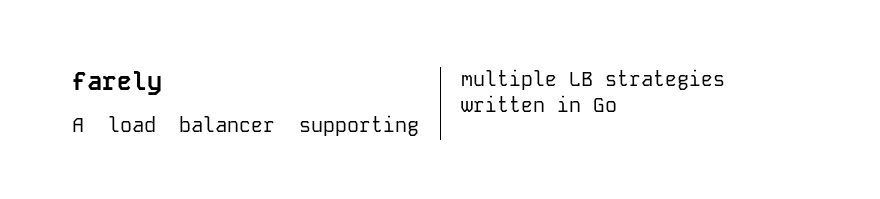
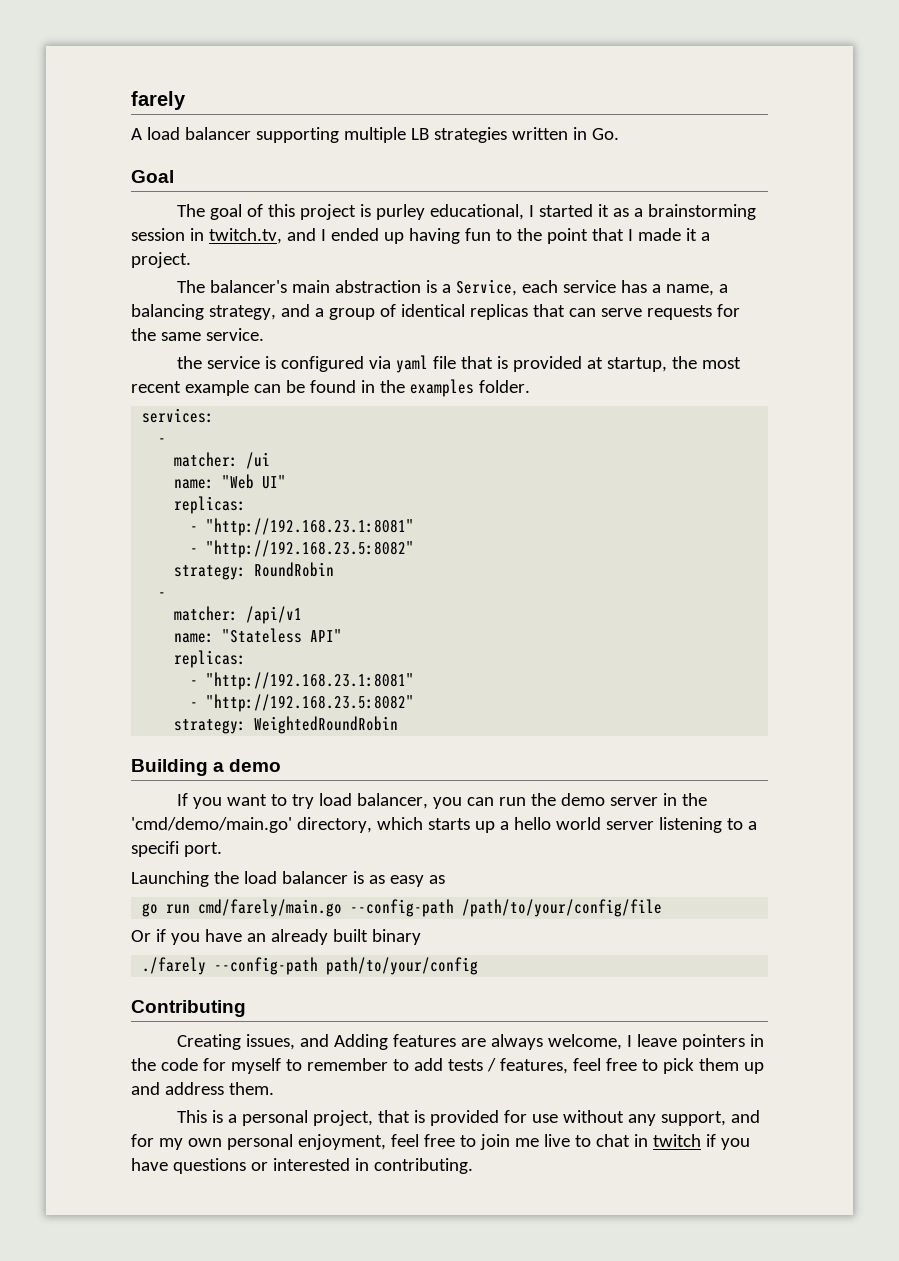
- A load balancer supporting multiple LB strategies written in Go
+ A load balancer supporting multiple LB strategies written in Go.
+ Goal
+ The goal of this project is purley educational, I started it as a brainstorming session in twitch.tv, and I ended up having fun to the point that I made it a project.
+ The balancer's main abstraction is a Service, each service has a name, a balancing strategy, and a group of identical replicas that can serve requests for the same service.
+ the service is configured via yaml file that is provided at startup, the most recent example can be found in the examples folder.
+ services:
+ -
+ matcher: /ui
+ name: "Web UI"
+ replicas:
+ - "http://192.168.23.1:8081"
+ - "http://192.168.23.5:8082"
+ strategy: RoundRobin
+ -
+ matcher: /api/v1
+ name: "Stateless API"
+ replicas:
+ - "http://192.168.23.1:8081"
+ - "http://192.168.23.5:8082"
+ strategy: WeightedRoundRobin
+ Building a demo
+ If you want to try load balancer, you can run the demo server in the 'cmd/demo/main.go' directory, which starts up a hello world server listening to a specifi port.
+ Launching the load balancer is as easy as
+ go run cmd/farely/main.go --config-path /path/to/your/config/file
+ Or if you have an already built binary
+ ./farely --config-path path/to/your/config
+ Contributing
+ Creating issues, and Adding features are always welcome, I leave pointers in the code for myself to remember to add tests / features, feel free to pick them up and address them.
+ This is a personal project, that is provided for use without any support, and for my own personal enjoyment, feel free to join me live to chat in twitch if you have questions or interested in contributing.

